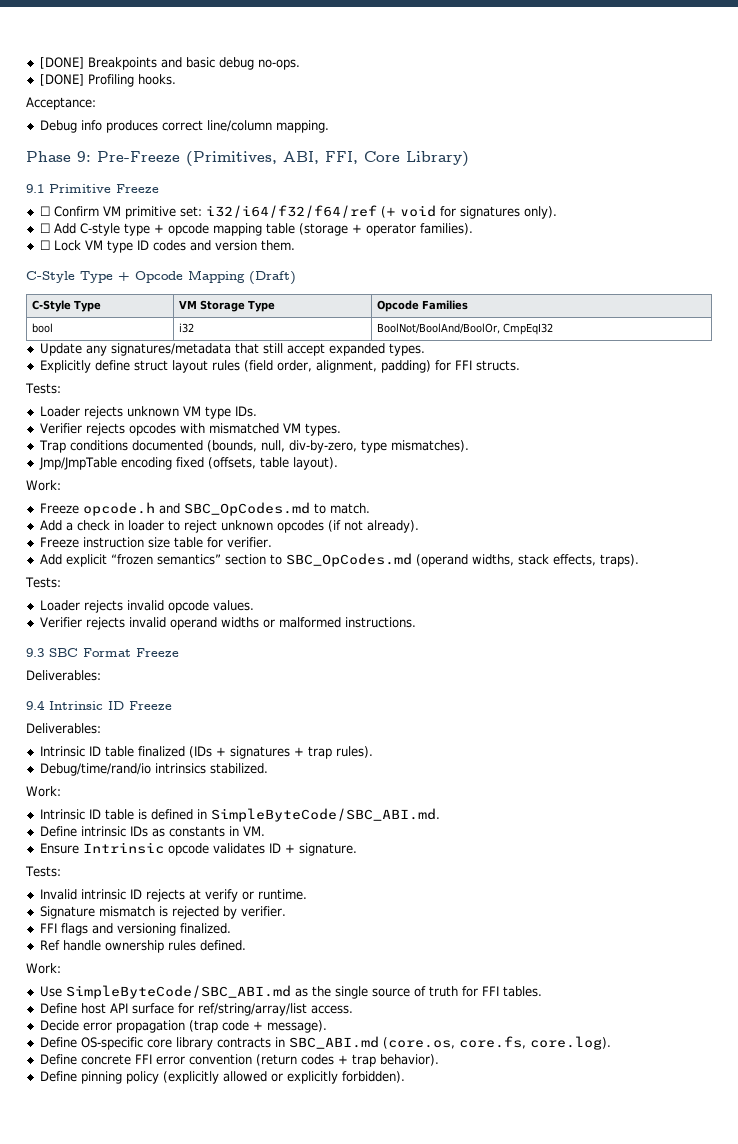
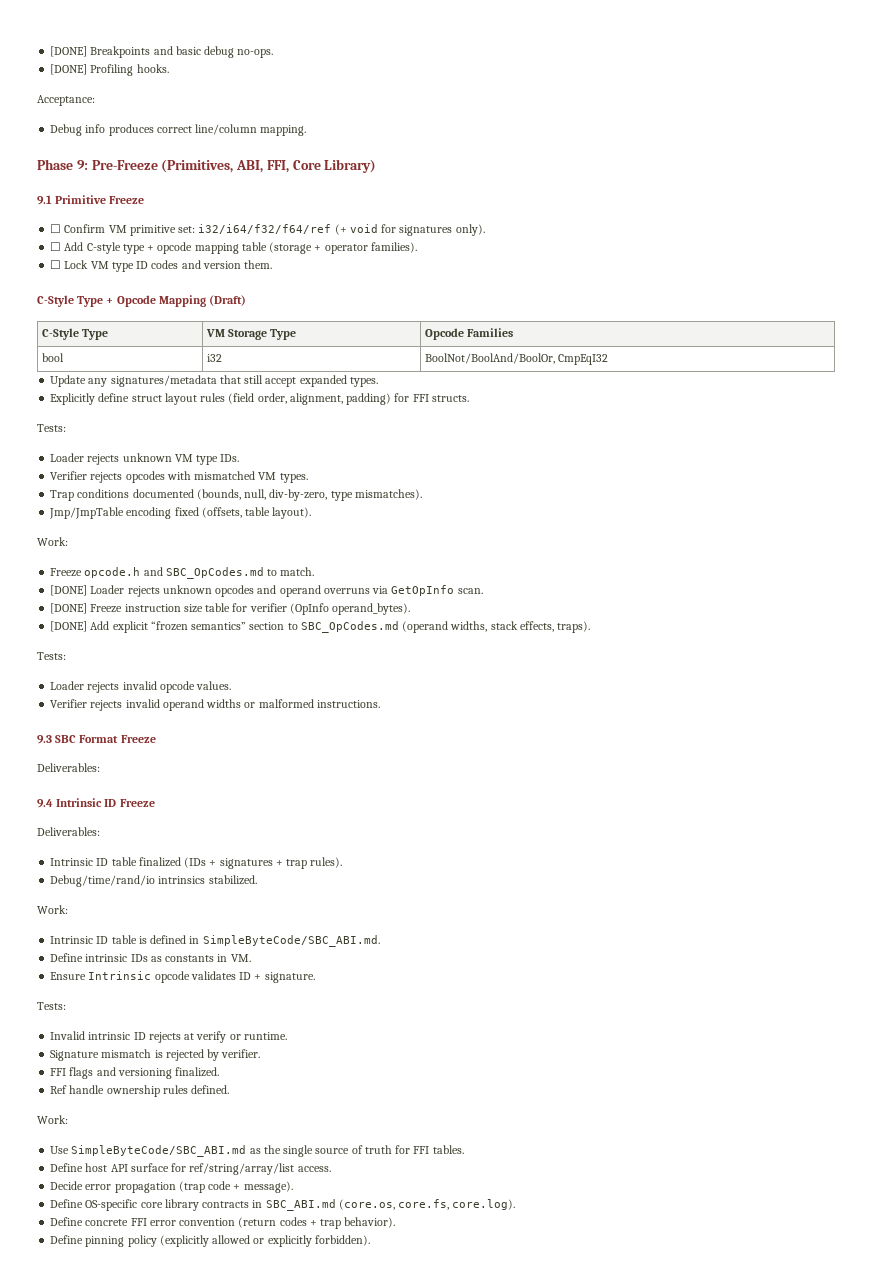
- Add a check in loader to reject unknown opcodes (if not already).
- Freeze instruction size table for verifier.
- Add explicit “frozen semantics” section to SBC_OpCodes.md (operand widths, stack effects, traps).
+ [DONE] Loader rejects unknown opcodes and operand overruns via GetOpInfo scan.
+ [DONE] Freeze instruction size table for verifier (OpInfo operand_bytes).
+ [DONE] Add explicit “frozen semantics” section to SBC_OpCodes.md (operand widths, stack effects, traps).

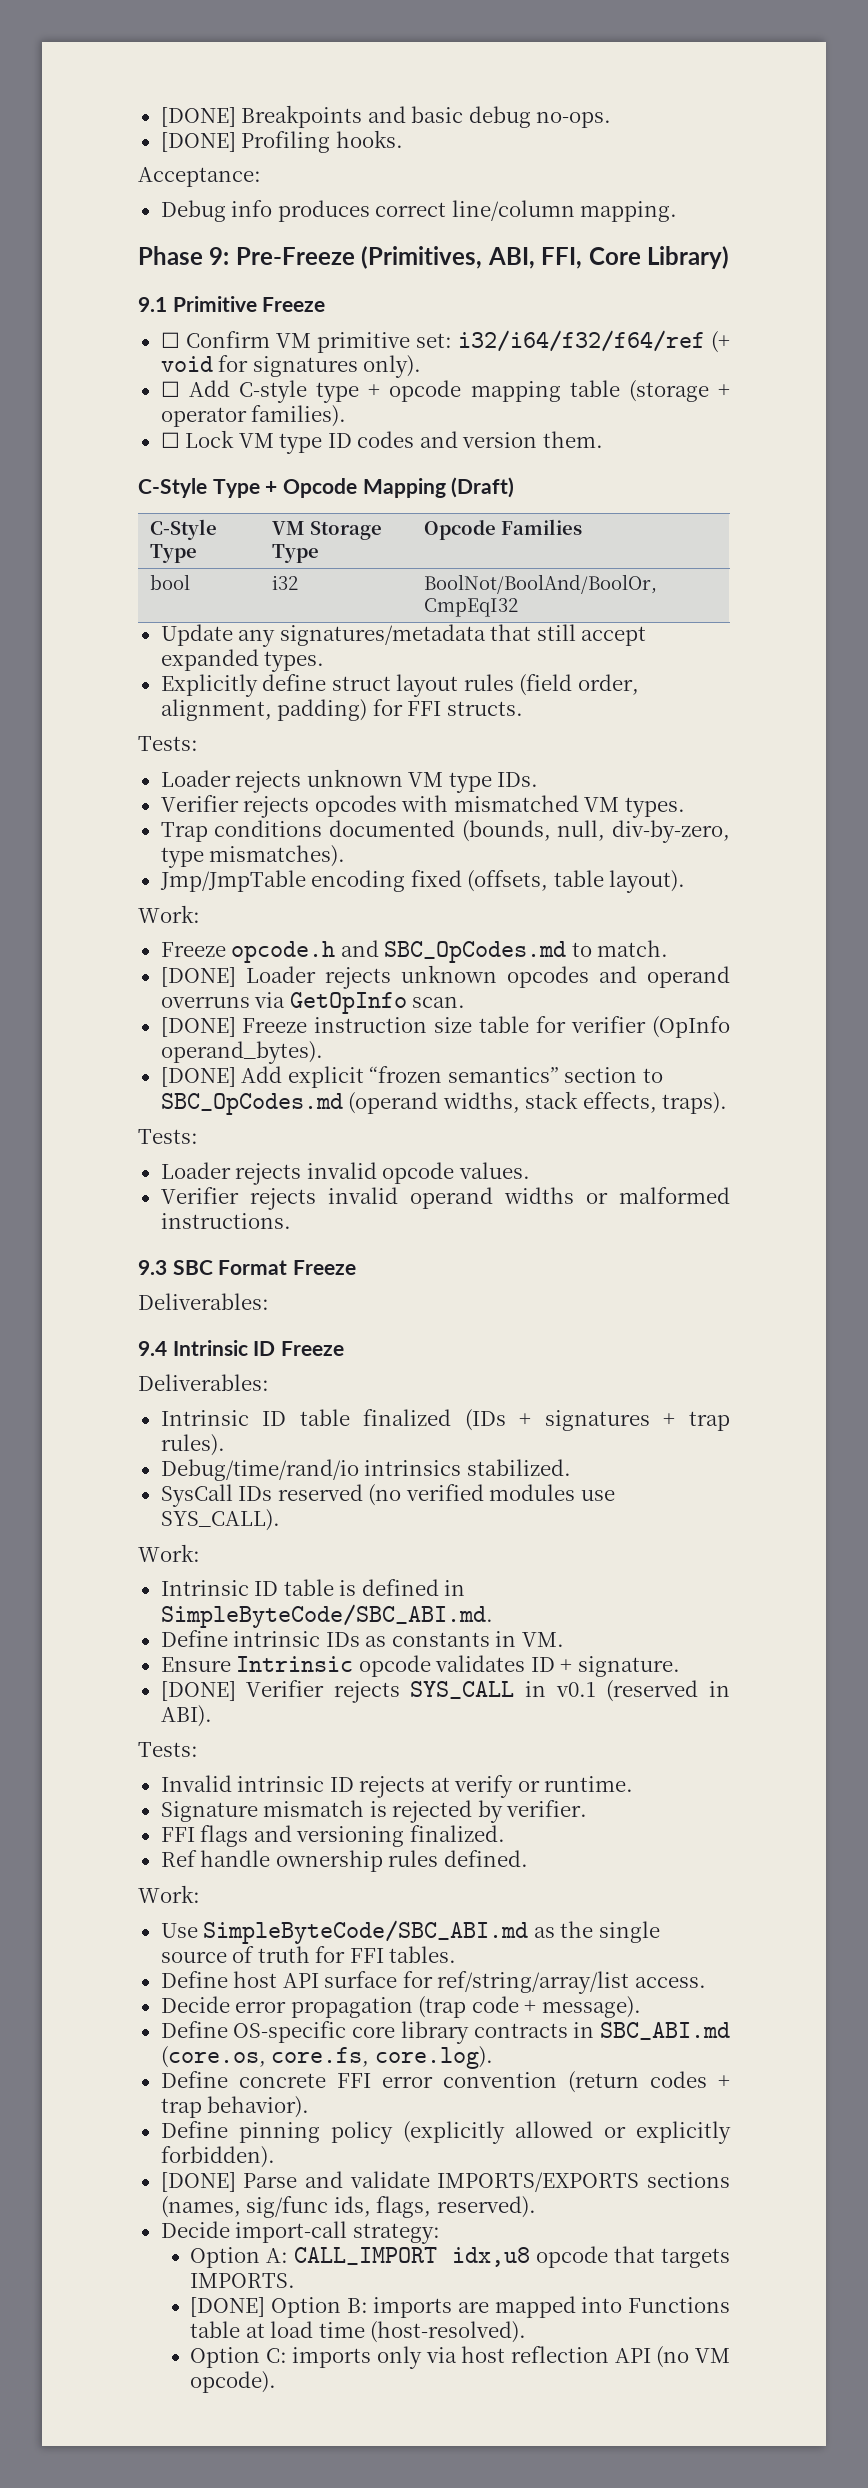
+ SysCall IDs reserved (no verified modules use SYS_CALL).
+ [DONE] Verifier rejects SYS_CALL in v0.1 (reserved in ABI).
+ [DONE] Parse and validate IMPORTS/EXPORTS sections (names, sig/func ids, flags, reserved).
+ Decide import-call strategy:
+ Option A: CALL_IMPORT idx,u8 opcode that targets IMPORTS.
+ [DONE] Option B: imports are mapped into Functions table at load time (host-resolved).
+ Option C: imports only via host reflection API (no VM opcode).

